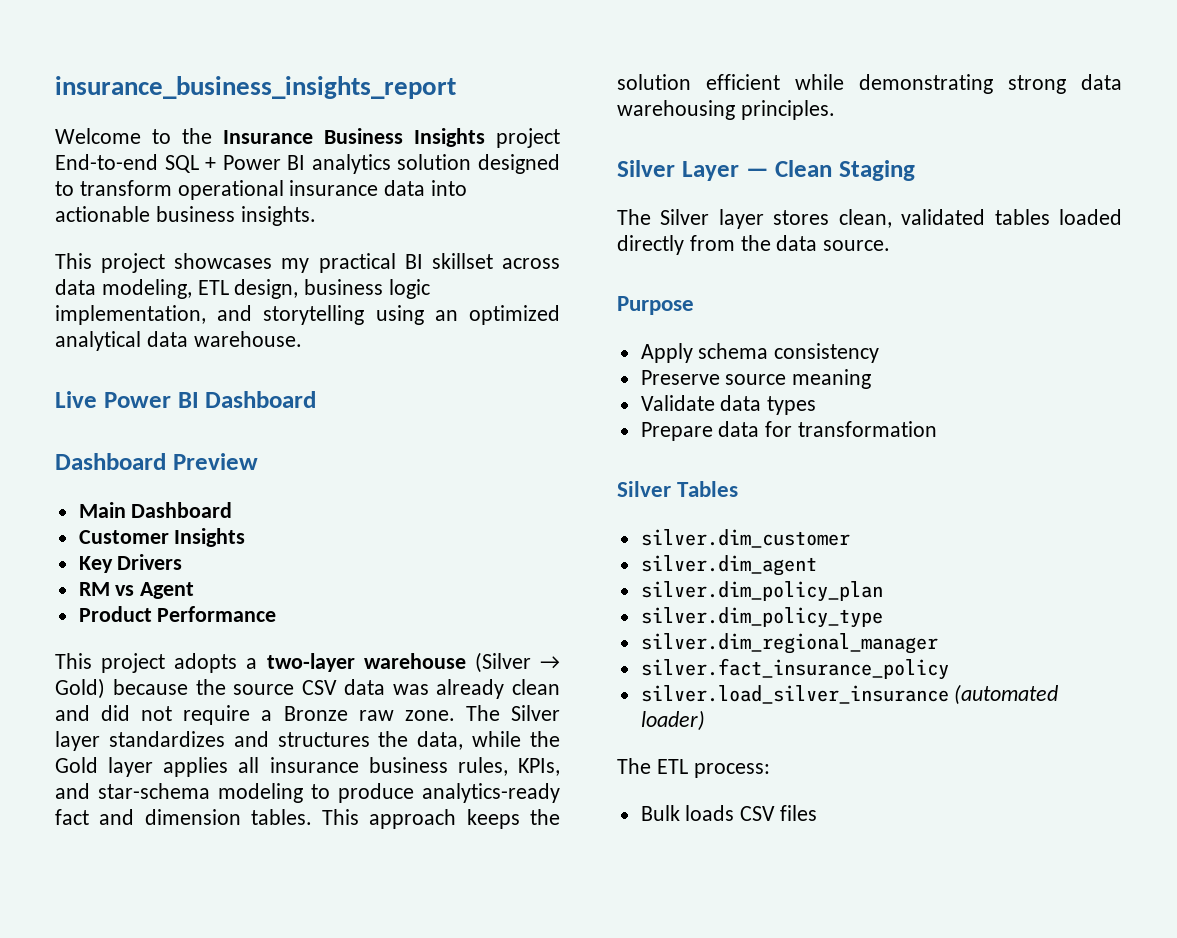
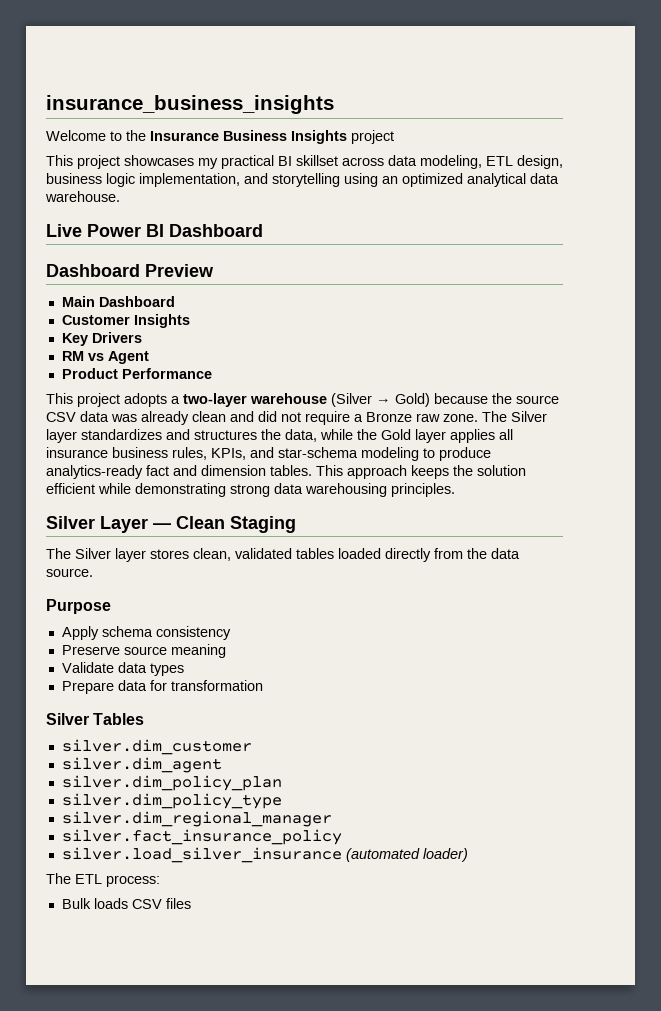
- insurance_business_insights_report
+ insurance_business_insights
- Welcome to the Insurance Business Insights project End-to-end SQL + Power BI analytics solution designed to transform operational insurance data into actionable business insights.
+ Welcome to the Insurance Business Insights project

